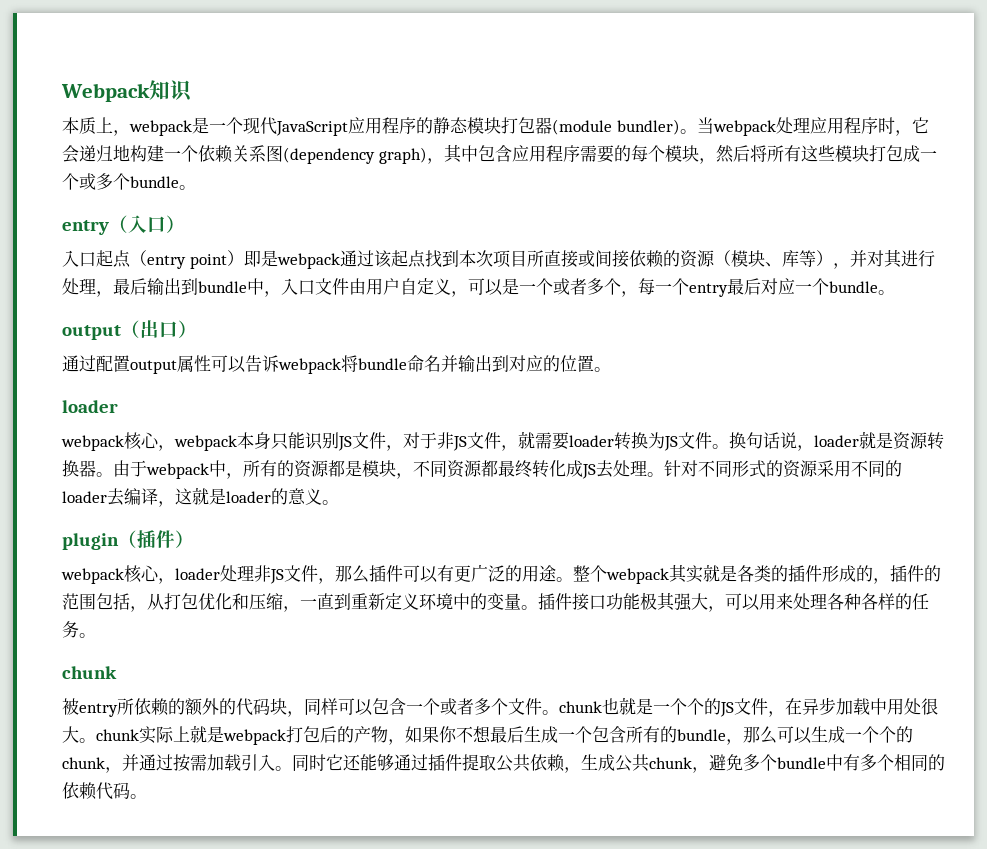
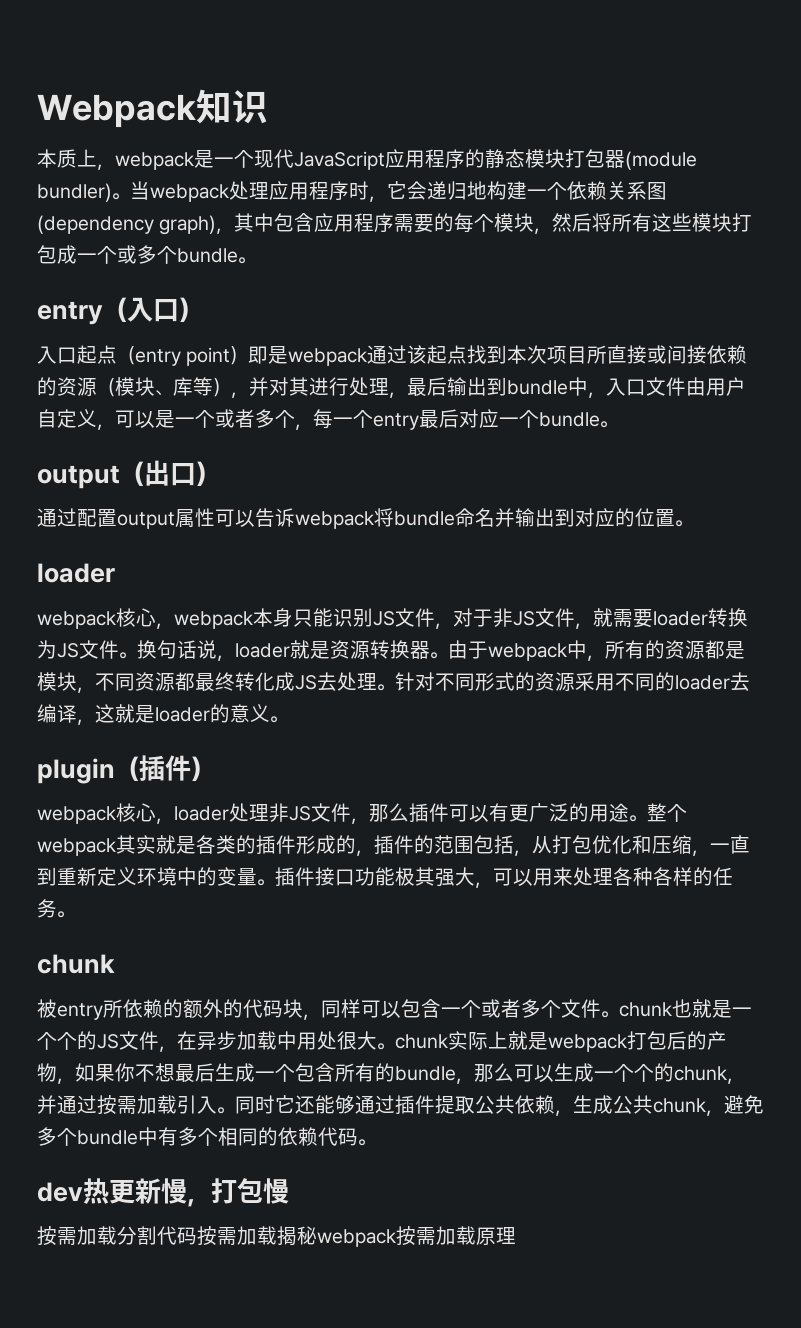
+ dev热更新慢，打包慢
+ 按需加载分割代码按需加载揭秘webpack按需加载原理

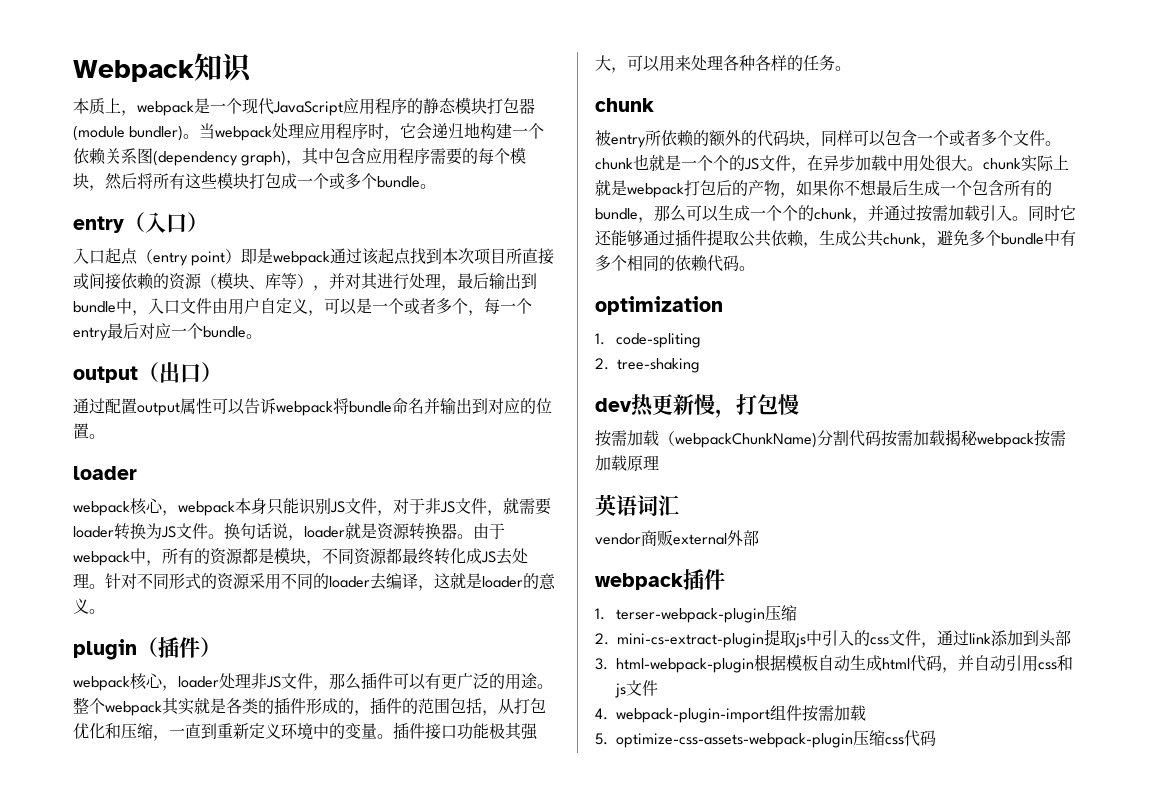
+ optimization
+ 1. code-spliting
+ 2. tree-shaking
- 按需加载分割代码按需加载揭秘webpack按需加载原理
+ 按需加载（webpackChunkName)分割代码按需加载揭秘webpack按需加载原理
+ 英语词汇
+ vendor商贩external外部
+ webpack插件
+ 1. terser-webpack-plugin压缩
+ 2. mini-cs-extract-plugin提取js中引入的css文件，通过link添加到头部
+ 3. html-webpack-plugin根据模板自动生成html代码，并自动引用css和js文件
+ 4. webpack-plugin-import组件按需加载
+ 5. optimize-css-assets-webpack-plugin压缩css代码

